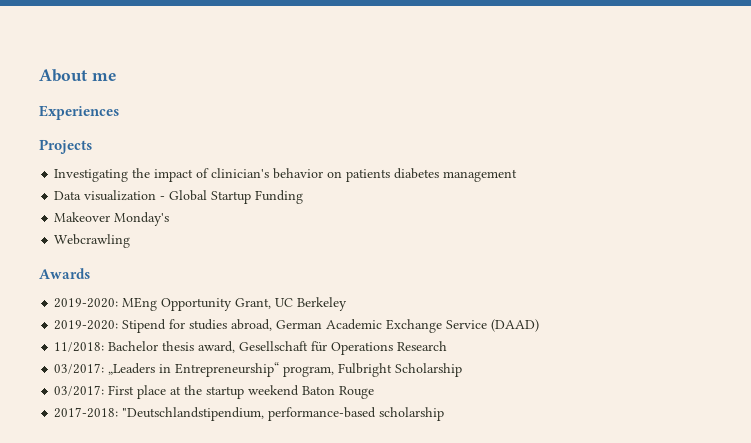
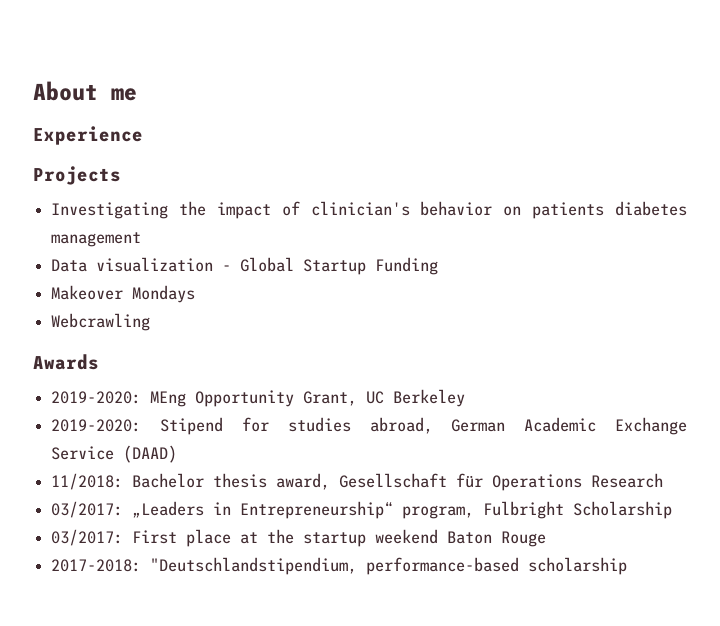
- Experiences
+ Experience
- Makeover Monday's
+ Makeover Mondays

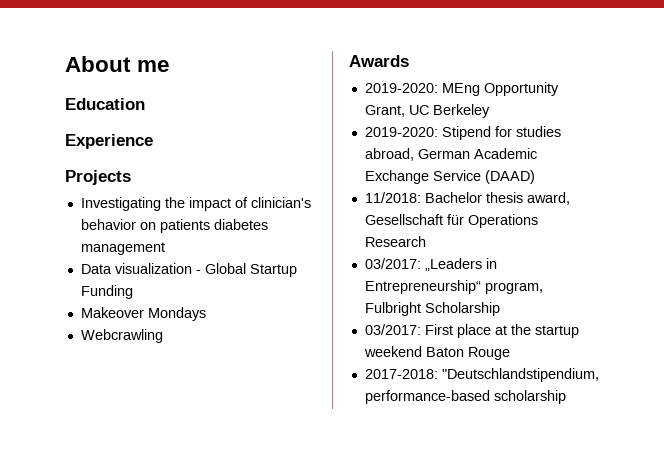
+ Education

